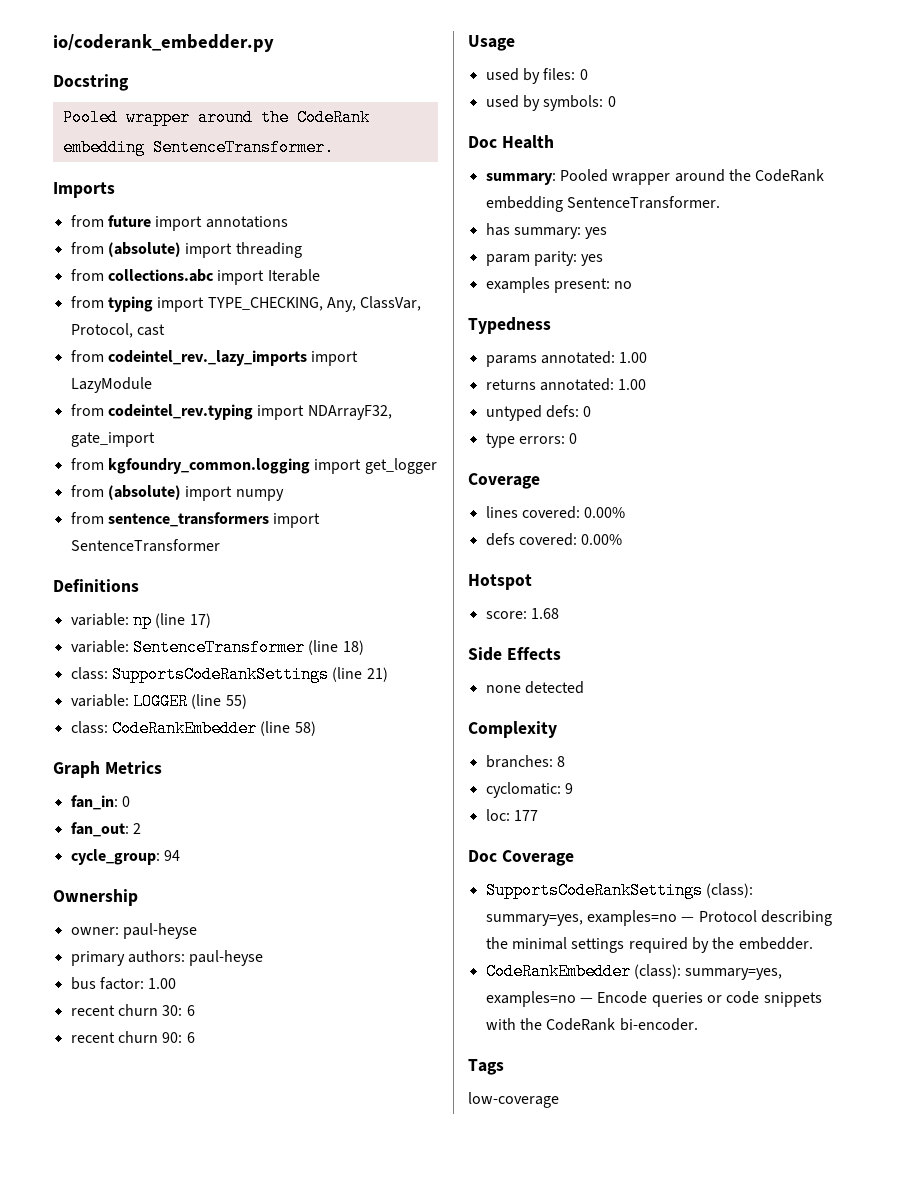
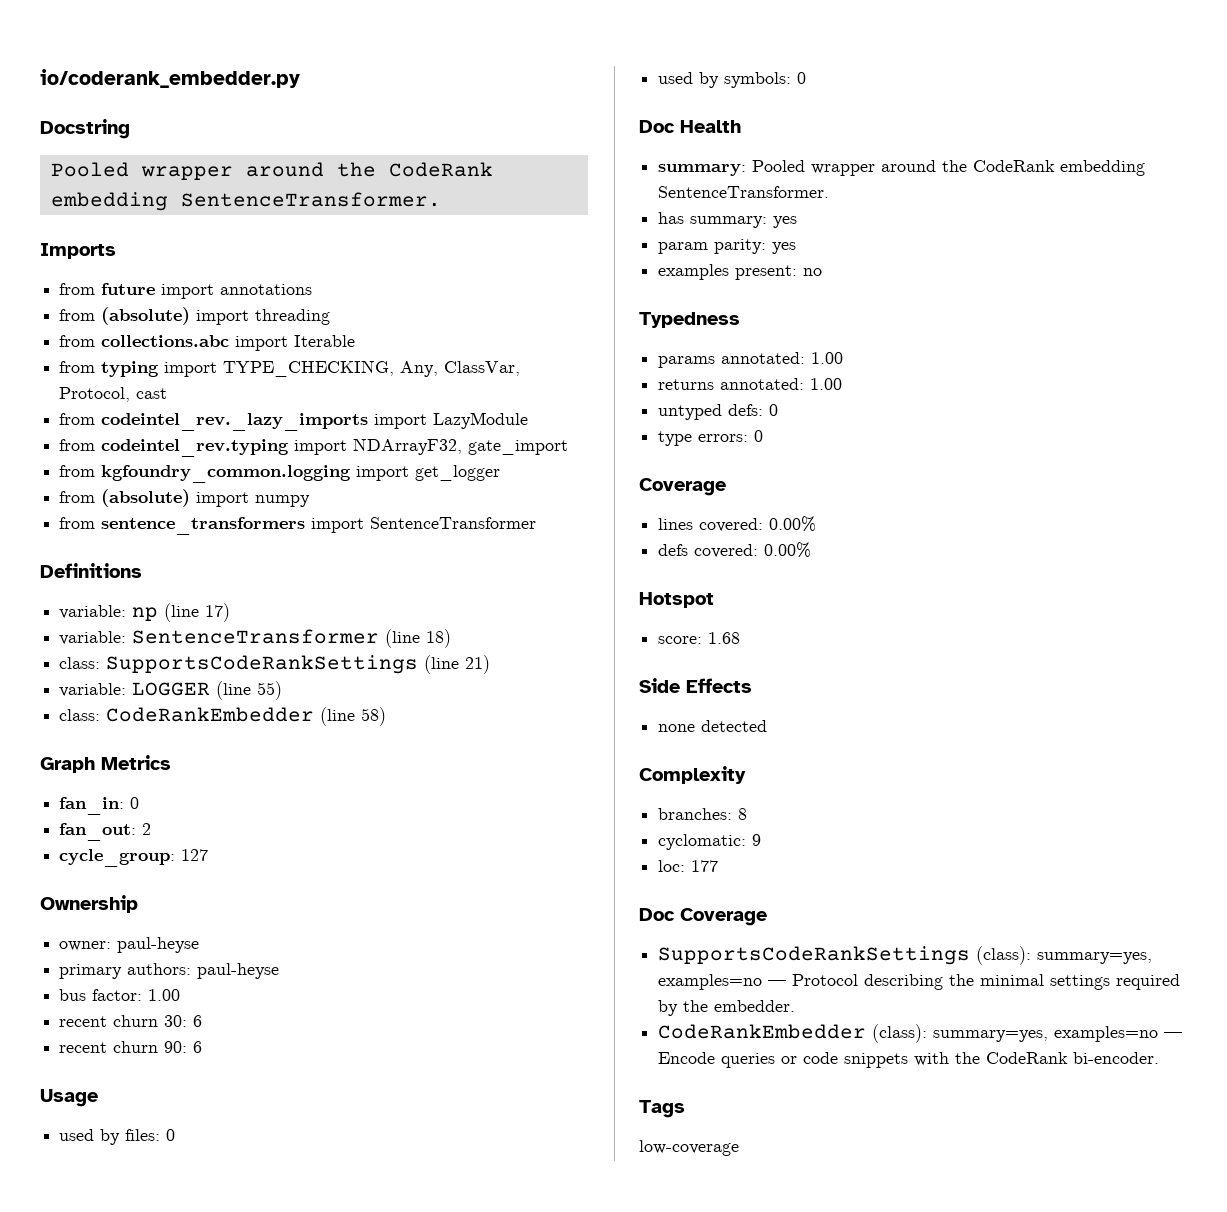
- cycle_group: 94
+ cycle_group: 127

